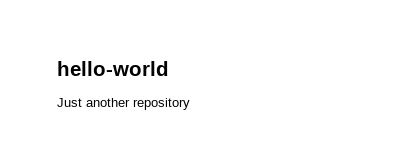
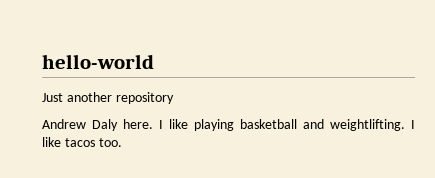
+ Andrew Daly here. I like playing basketball and weightlifting. I like tacos too.

